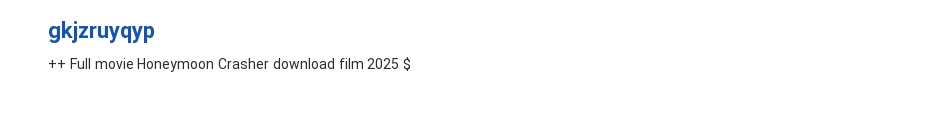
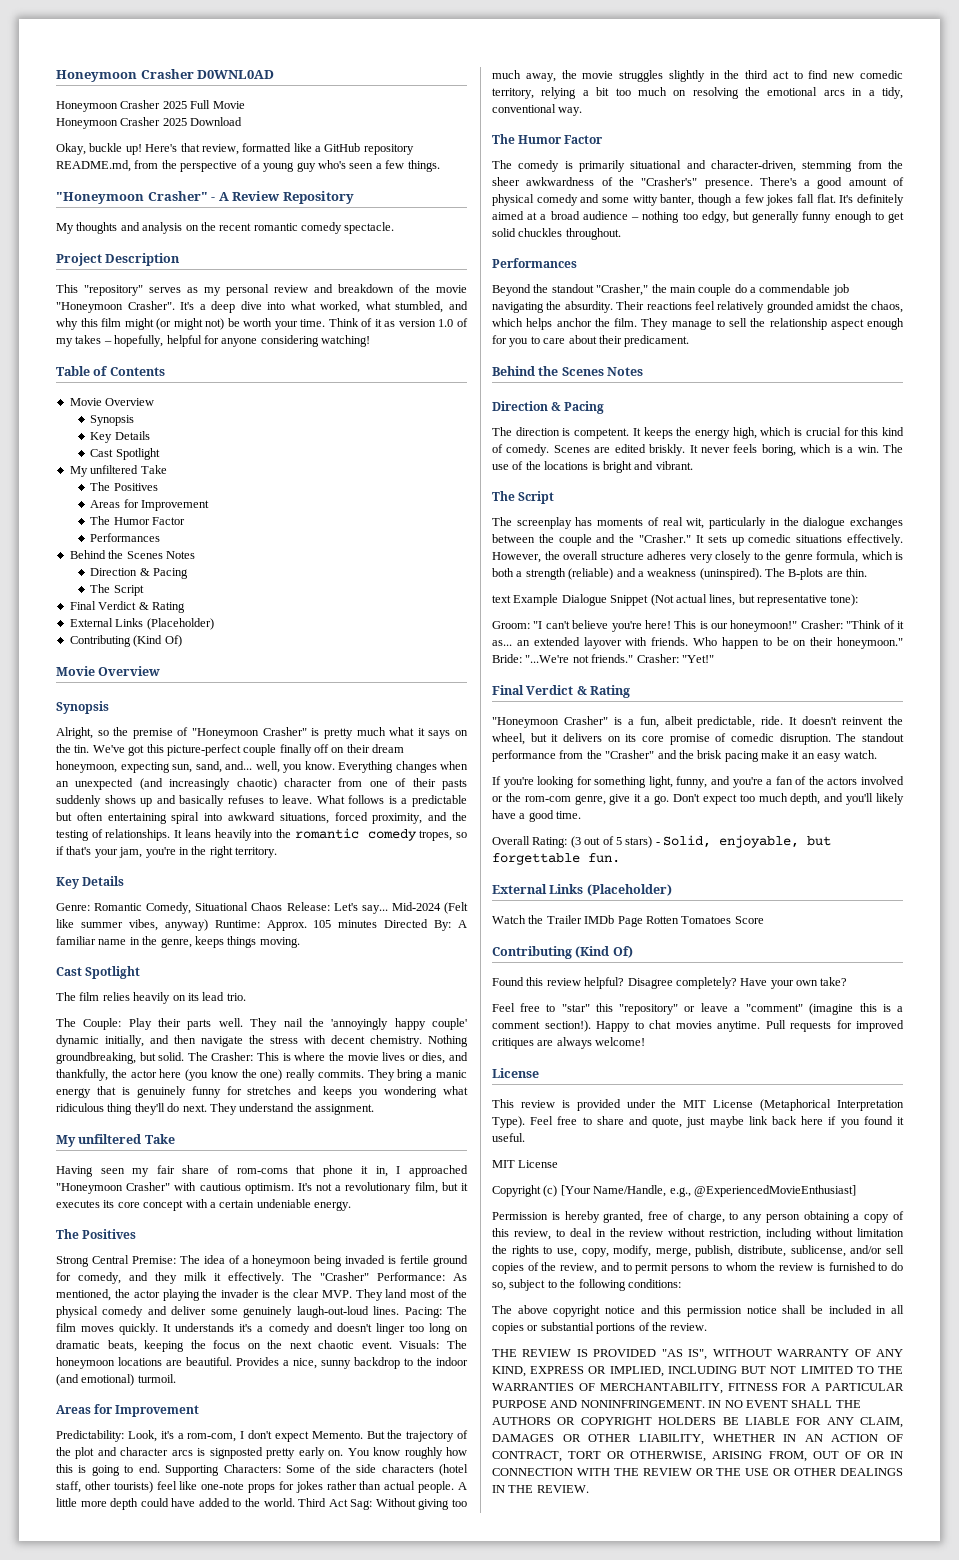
- gkjzruyqyp
- ++ Full movie Honeymoon Crasher download film 2025 $
+ Honeymoon Crasher D0WNL0AD
+ Honeymoon Crasher 2025 Full Movie
+ Honeymoon Crasher 2025 Download
+ Okay, buckle up! Here's that review, formatted like a GitHub repository README.md, from the perspective of a young guy who's seen a few things.
+ "Honeymoon Crasher" - A Review Repository
+ My thoughts and analysis on the recent romantic comedy spectacle.
+ Project Description
+ This "repository" serves as my personal review and breakdown of the movie "Honeymoon Crasher". It's a deep dive into what worked, what stumbled, and why this film might (or might not) be worth your time. Think of it as version 1.0 of my takes – hopefully, helpful for anyone considering watching!
+ Table of Contents
+ Movie Overview
+ Synopsis
+ Key Details
+ Cast Spotlight
+ My unfiltered Take
+ The Positives
+ Areas for Improvement
+ The Humor Factor
+ Performances
+ Behind the Scenes Notes
+ Direction & Pacing
+ The Script
+ Final Verdict & Rating
+ External Links (Placeholder)
+ Contributing (Kind Of)
+ Movie Overview
+ Synopsis
+ Alright, so the premise of "Honeymoon Crasher" is pretty much what it says on the tin. We've got this picture-perfect couple finally off on their dream honeymoon, expecting sun, sand, and... well, you know. Everything changes when an unexpected (and increasingly chaotic) character from one of their pasts suddenly shows up and basically refuses to leave. What follows is a predictable but often entertaining spiral into awkward situations, forced proximity, and the testing of relationships. It leans heavily into the romantic comedy tropes, so if that's your jam, you're in the right territory.
+ Key Details
+ Genre: Romantic Comedy, Situational Chaos Release: Let's say... Mid-2024 (Felt like summer vibes, anyway) Runtime: Approx. 105 minutes Directed By: A familiar name in the genre, keeps things moving.
+ Cast Spotlight
+ The film relies heavily on its lead trio.
+ The Couple: Play their parts well. They nail the 'annoyingly happy couple' dynamic initially, and then navigate the stress with decent chemistry. Nothing groundbreaking, but solid. The Crasher: This is where the movie lives or dies, and thankfully, the actor here (you know the one) really commits. They bring a manic energy that is genuinely funny for stretches and keeps you wondering what ridiculous thing they'll do next. They understand the assignment.
+ My unfiltered Take
+ Having seen my fair share of rom-coms that phone it in, I approached "Honeymoon Crasher" with cautious optimism. It's not a revolutionary film, but it executes its core concept with a certain undeniable energy.
+ The Positives
+ Strong Central Premise: The idea of a honeymoon being invaded is fertile ground for comedy, and they milk it effectively. The "Crasher" Performance: As mentioned, the actor playing the invader is the clear MVP. They land most of the physical comedy and deliver some genuinely laugh-out-loud lines. Pacing: The film moves quickly. It understands it's a comedy and doesn't linger too long on dramatic beats, keeping the focus on the next chaotic event. Visuals: The honeymoon locations are beautiful. Provides a nice, sunny backdrop to the indoor (and emotional) turmoil.
+ Areas for Improvement
+ Predictability: Look, it's a rom-com, I don't expect Memento. But the trajectory of the plot and character arcs is signposted pretty early on. You know roughly how this is going to end. Supporting Characters: Some of the side characters (hotel staff, other tourists) feel like one-note props for jokes rather than actual people. A little more depth could have added to the world. Third Act Sag: Without giving too much away, the movie struggles slightly in the third act to find new comedic territory, relying a bit too much on resolving the emotional arcs in a tidy, conventional way.
+ The Humor Factor
+ The comedy is primarily situational and character-driven, stemming from the sheer awkwardness of the "Crasher's" presence. There's a good amount of physical comedy and some witty banter, though a few jokes fall flat. It's definitely aimed at a broad audience – nothing too edgy, but generally funny enough to get solid chuckles throughout.
+ Performances
+ Beyond the standout "Crasher," the main couple do a commendable job navigating the absurdity. Their reactions feel relatively grounded amidst the chaos, which helps anchor the film. They manage to sell the relationship aspect enough for you to care about their predicament.
+ Behind the Scenes Notes
+ Direction & Pacing
+ The direction is competent. It keeps the energy high, which is crucial for this kind of comedy. Scenes are edited briskly. It never feels boring, which is a win. The use of the locations is bright and vibrant.
+ The Script
+ The screenplay has moments of real wit, particularly in the dialogue exchanges between the couple and the "Crasher." It sets up comedic situations effectively. However, the overall structure adheres very closely to the genre formula, which is both a strength (reliable) and a weakness (uninspired). The B-plots are thin.
+ text Example Dialogue Snippet (Not actual lines, but representative tone):
+ Groom: "I can't believe you're here! This is our honeymoon!" Crasher: "Think of it as... an extended layover with friends. Who happen to be on their honeymoon." Bride: "...We're not friends." Crasher: "Yet!"
+ Final Verdict & Rating
+ "Honeymoon Crasher" is a fun, albeit predictable, ride. It doesn't reinvent the wheel, but it delivers on its core promise of comedic disruption. The standout performance from the "Crasher" and the brisk pacing make it an easy watch.
+ If you're looking for something light, funny, and you're a fan of the actors involved or the rom-com genre, give it a go. Don't expect too much depth, and you'll likely have a good time.
+ Overall Rating: (3 out of 5 stars) - Solid, enjoyable, but forgettable fun.
+ External Links (Placeholder)
+ Watch the Trailer IMDb Page Rotten Tomatoes Score
+ Contributing (Kind Of)
+ Found this review helpful? Disagree completely? Have your own take?
+ Feel free to "star" this "repository" or leave a "comment" (imagine this is a comment section!). Happy to chat movies anytime. Pull requests for improved critiques are always welcome!
+ License
+ This review is provided under the MIT License (Metaphorical Interpretation Type). Feel free to share and quote, just maybe link back here if you found it useful.
+ MIT License
+ Copyright (c) [Your Name/Handle, e.g., @ExperiencedMovieEnthusiast]
+ Permission is hereby granted, free of charge, to any person obtaining a copy of this review, to deal in the review without restriction, including without limitation the rights to use, copy, modify, merge, publish, distribute, sublicense, and/or sell copies of the review, and to permit persons to whom the review is furnished to do so, subject to the following conditions:
+ The above copyright notice and this permission notice shall be included in all copies or substantial portions of the review.
+ THE REVIEW IS PROVIDED "AS IS", WITHOUT WARRANTY OF ANY KIND, EXPRESS OR IMPLIED, INCLUDING BUT NOT LIMITED TO THE WARRANTIES OF MERCHANTABILITY, FITNESS FOR A PARTICULAR PURPOSE AND NONINFRINGEMENT. IN NO EVENT SHALL THE AUTHORS OR COPYRIGHT HOLDERS BE LIABLE FOR ANY CLAIM, DAMAGES OR OTHER LIABILITY, WHETHER IN AN ACTION OF CONTRACT, TORT OR OTHERWISE, ARISING FROM, OUT OF OR IN CONNECTION WITH THE REVIEW OR THE USE OR OTHER DEALINGS IN THE REVIEW.

